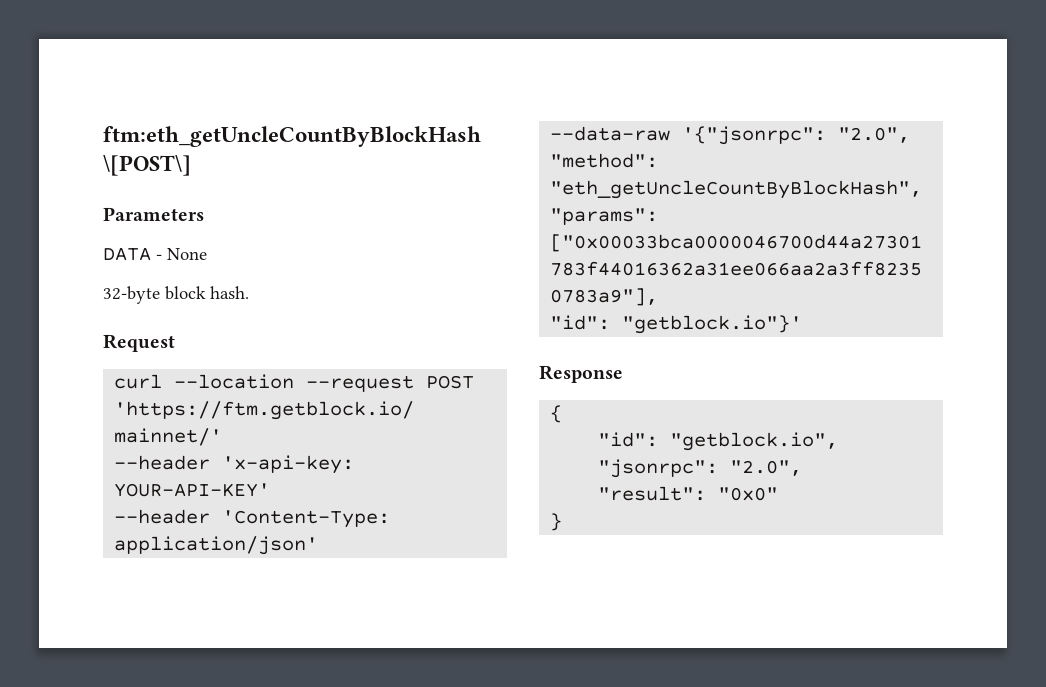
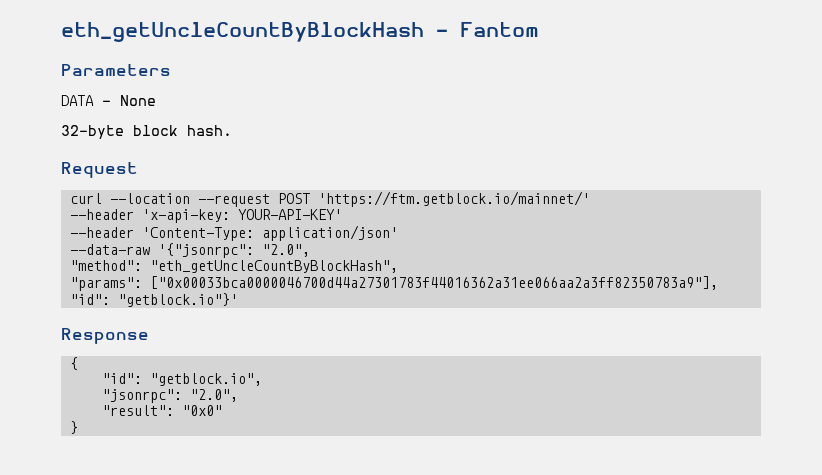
- ftm:eth_getUncleCountByBlockHash \[POST\]
+ eth_getUncleCountByBlockHash - Fantom

